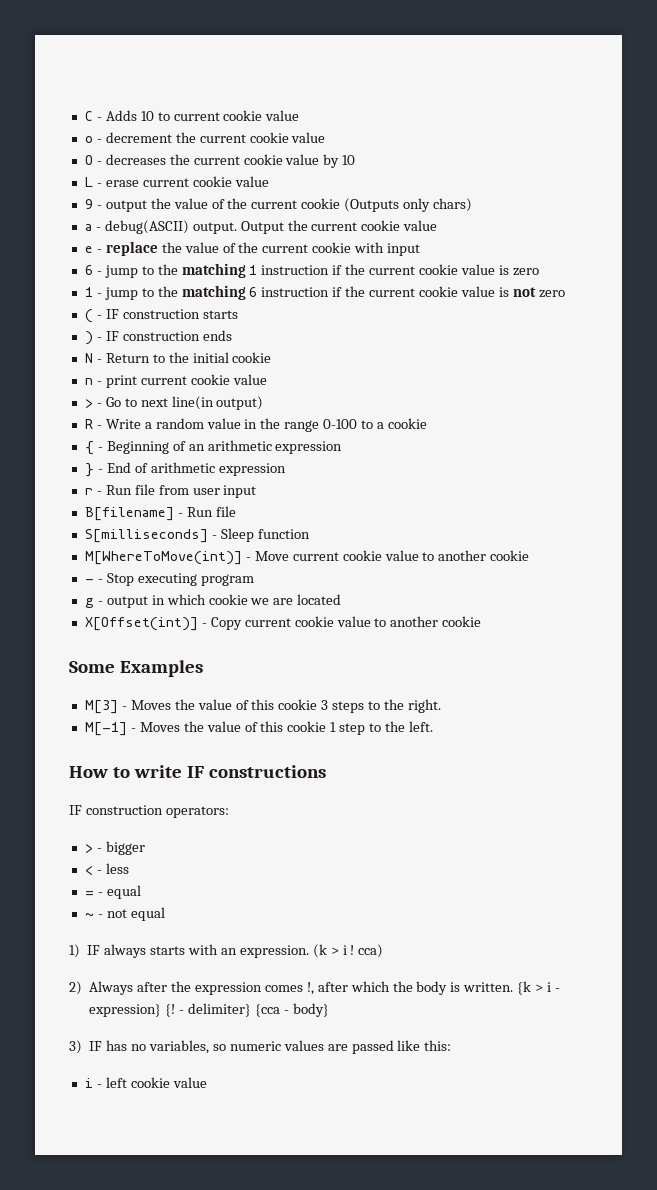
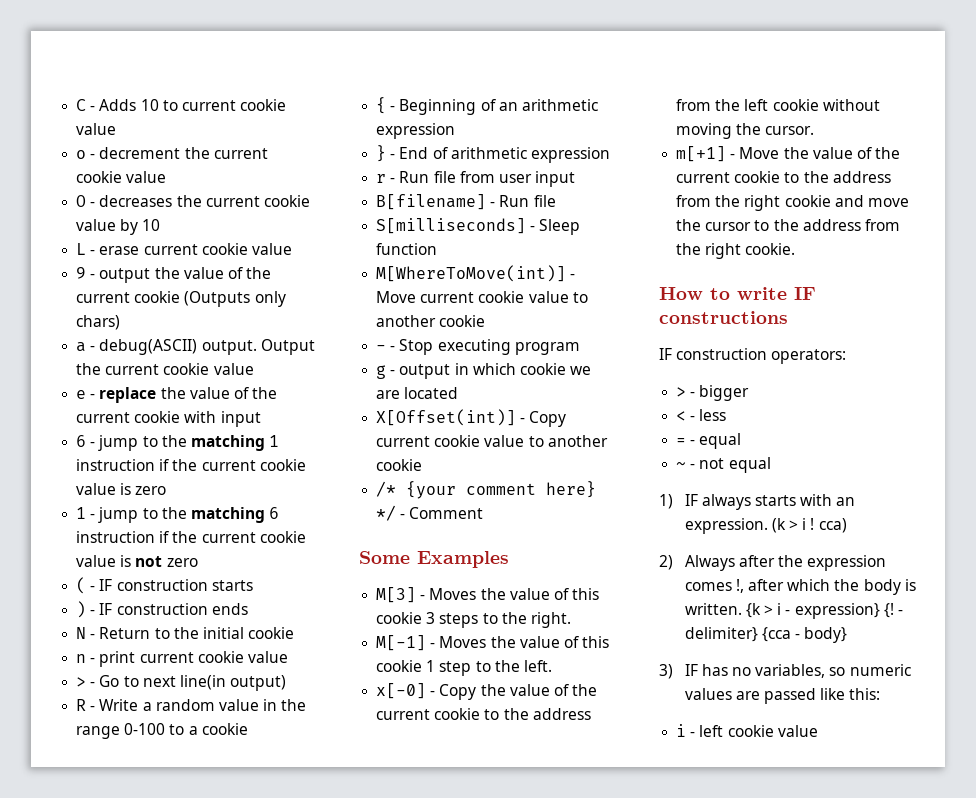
+ /* {your comment here} */ - Comment
+ x[-0] - Copy the value of the current cookie to the address from the left cookie without moving the cursor.
+ m[+1] - Move the value of the current cookie to the address from the right cookie and move the cursor to the address from the right cookie.

